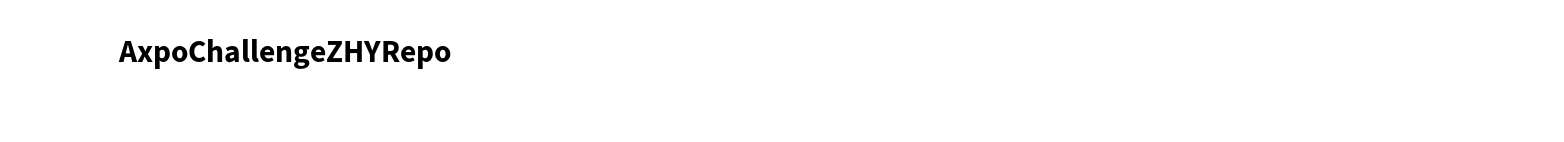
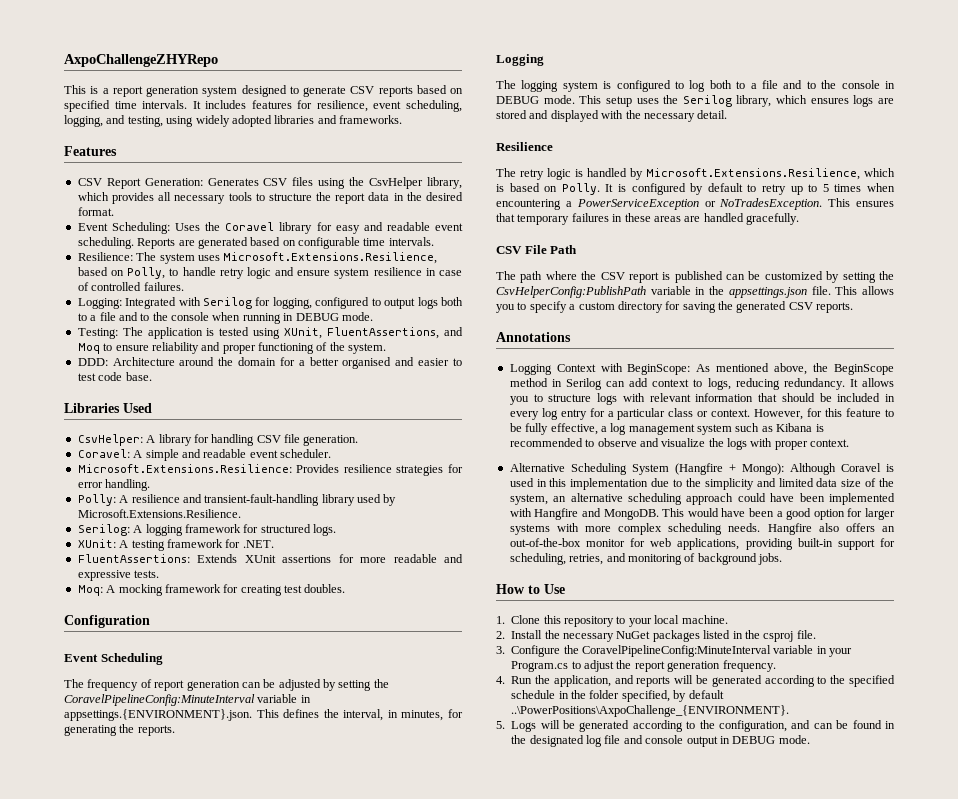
+ This is a report generation system designed to generate CSV reports based on specified time intervals. It includes features for resilience, event scheduling, logging, and testing, using widely adopted libraries and frameworks.
+ Features
+ CSV Report Generation: Generates CSV files using the CsvHelper library, which provides all necessary tools to structure the report data in the desired format.
+ Event Scheduling: Uses the Coravel library for easy and readable event scheduling. Reports are generated based on configurable time intervals.
+ Resilience: The system uses Microsoft.Extensions.Resilience, based on Polly, to handle retry logic and ensure system resilience in case of controlled failures.
+ Logging: Integrated with Serilog for logging, configured to output logs both to a file and to the console when running in DEBUG mode.
+ Testing: The application is tested using XUnit, FluentAssertions, and Moq to ensure reliability and proper functioning of the system.
+ DDD: Architecture around the domain for a better organised and easier to test code base.
+ Libraries Used
+ CsvHelper: A library for handling CSV file generation.
+ Coravel: A simple and readable event scheduler.
+ Microsoft.Extensions.Resilience: Provides resilience strategies for error handling.
+ Polly: A resilience and transient-fault-handling library used by Microsoft.Extensions.Resilience.
+ Serilog: A logging framework for structured logs.
+ XUnit: A testing framework for .NET.
+ FluentAssertions: Extends XUnit assertions for more readable and expressive tests.
+ Moq: A mocking framework for creating test doubles.
+ Configuration
+ Event Scheduling
+ The frequency of report generation can be adjusted by setting the CoravelPipelineConfig:MinuteInterval variable in appsettings.{ENVIRONMENT}.json. This defines the interval, in minutes, for generating the reports.
+ Logging
+ The logging system is configured to log both to a file and to the console in DEBUG mode. This setup uses the Serilog library, which ensures logs are stored and displayed with the necessary detail.
+ Resilience
+ The retry logic is handled by Microsoft.Extensions.Resilience, which is based on Polly. It is configured by default to retry up to 5 times when encountering a PowerServiceException or NoTradesException. This ensures that temporary failures in these areas are handled gracefully.
+ CSV File Path
+ The path where the CSV report is published can be customized by setting the CsvHelperConfig:PublishPath variable in the appsettings.json file. This allows you to specify a custom directory for saving the generated CSV reports.
+ Annotations
+ Logging Context with BeginScope: As mentioned above, the BeginScope method in Serilog can add context to logs, reducing redundancy. It allows you to structure logs with relevant information that should be included in every log entry for a particular class or context. However, for this feature to be fully effective, a log management system such as Kibana is recommended to observe and visualize the logs with proper context.
+ Alternative Scheduling System (Hangfire + Mongo): Although Coravel is used in this implementation due to the simplicity and limited data size of the system, an alternative scheduling approach could have been implemented with Hangfire and MongoDB. This would have been a good option for larger systems with more complex scheduling needs. Hangfire also offers an out-of-the-box monitor for web applications, providing built-in support for scheduling, retries, and monitoring of background jobs.
+ How to Use
+ 1. Clone this repository to your local machine.
+ 2. Install the necessary NuGet packages listed in the csproj file.
+ 3. Configure the CoravelPipelineConfig:MinuteInterval variable in your Program.cs to adjust the report generation frequency.
+ 4. Run the application, and reports will be generated according to the specified schedule in the folder specified, by default ..\PowerPositions\AxpoChallenge_{ENVIRONMENT}.
+ 5. Logs will be generated according to the configuration, and can be found in the designated log file and console output in DEBUG mode.

